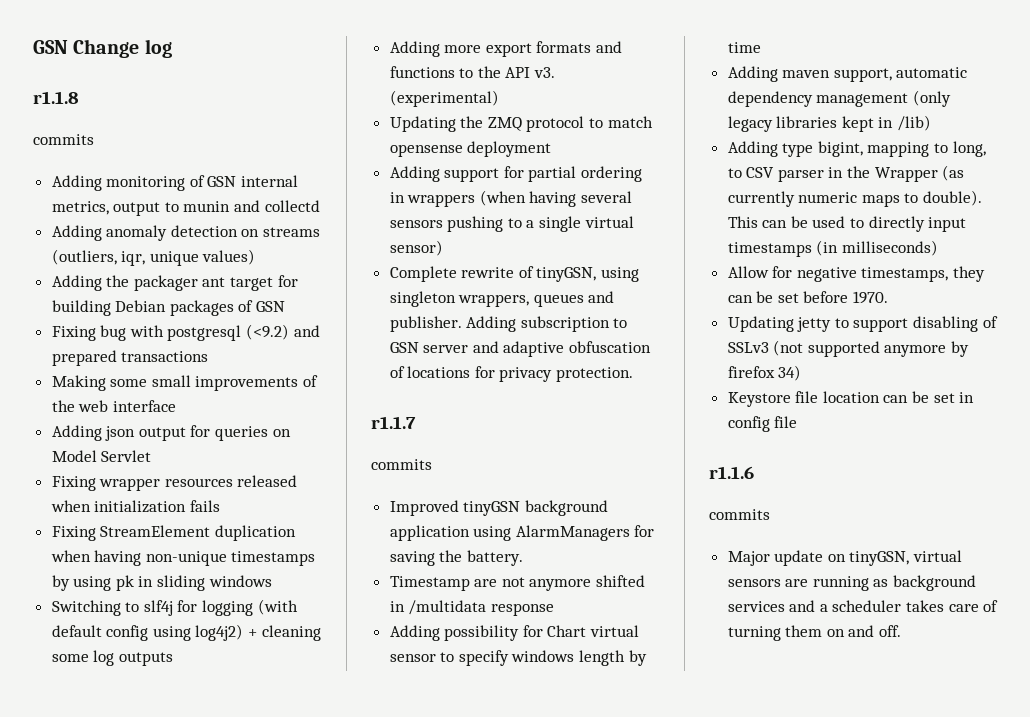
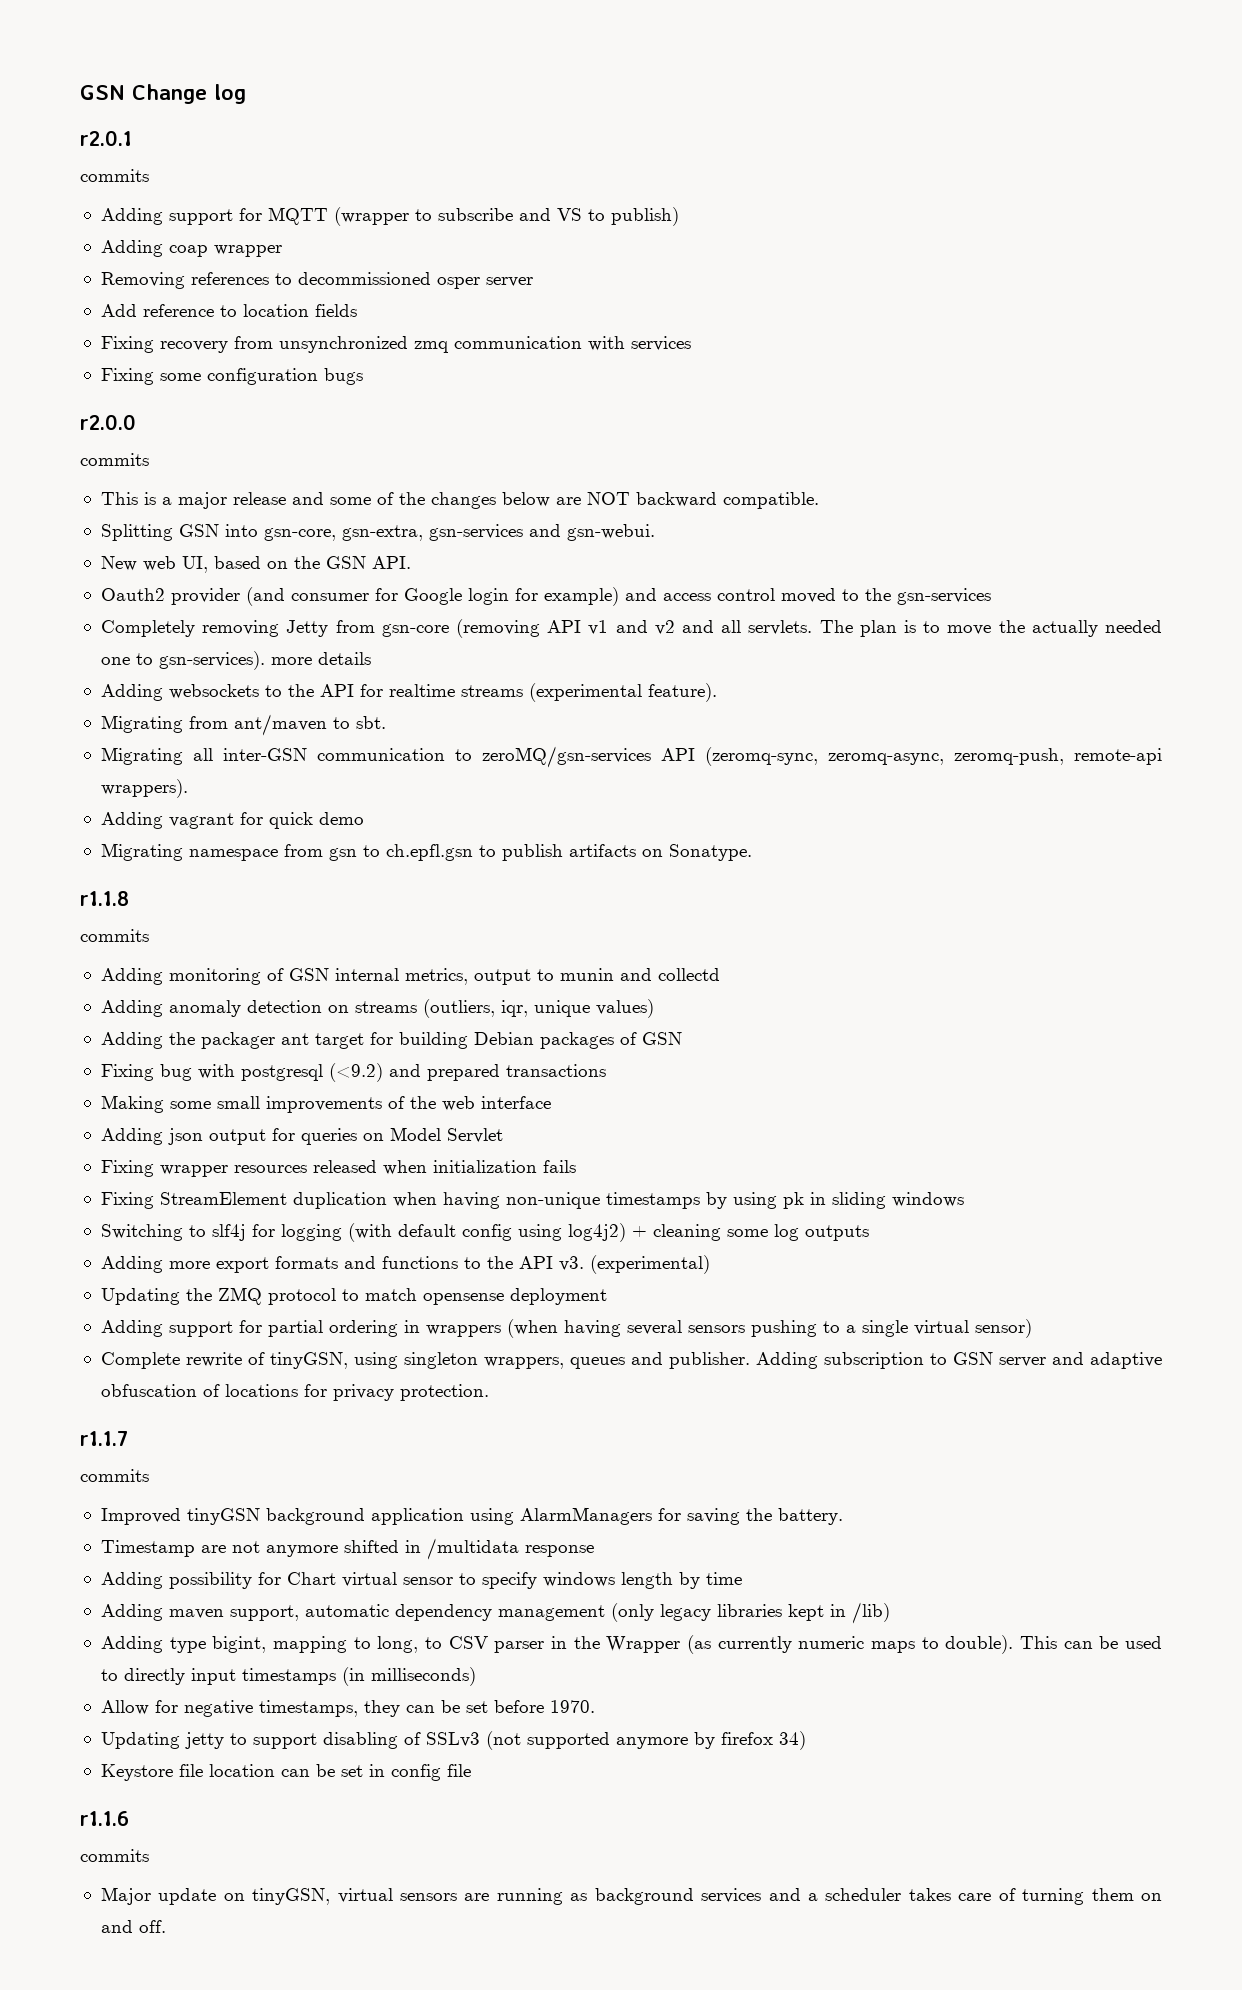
+ r2.0.1
+ commits
+ Adding support for MQTT (wrapper to subscribe and VS to publish)
+ Adding coap wrapper
+ Removing references to decommissioned osper server
+ Add reference to location fields
+ Fixing recovery from unsynchronized zmq communication with services
+ Fixing some configuration bugs
+ r2.0.0
+ commits
+ This is a major release and some of the changes below are NOT backward compatible.
+ Splitting GSN into gsn-core, gsn-extra, gsn-services and gsn-webui.
+ New web UI, based on the GSN API.
+ Oauth2 provider (and consumer for Google login for example) and access control moved to the gsn-services
+ Completely removing Jetty from gsn-core (removing API v1 and v2 and all servlets. The plan is to move the actually needed one to gsn-services). more details
+ Adding websockets to the API for realtime streams (experimental feature).
+ Migrating from ant/maven to sbt.
+ Migrating all inter-GSN communication to zeroMQ/gsn-services API (zeromq-sync, zeromq-async, zeromq-push, remote-api wrappers).
+ Adding vagrant for quick demo
+ Migrating namespace from gsn to ch.epfl.gsn to publish artifacts on Sonatype.

